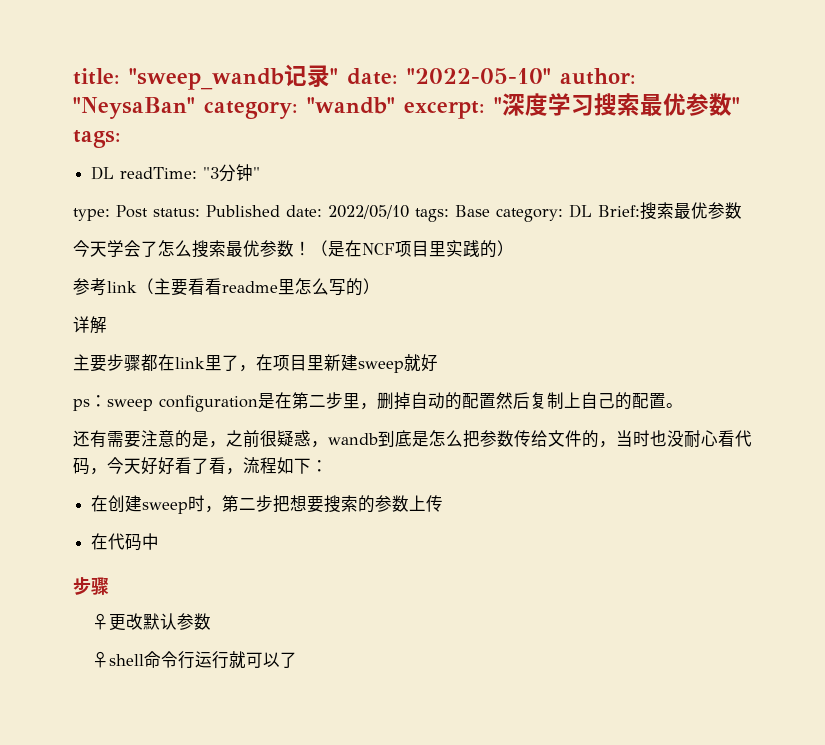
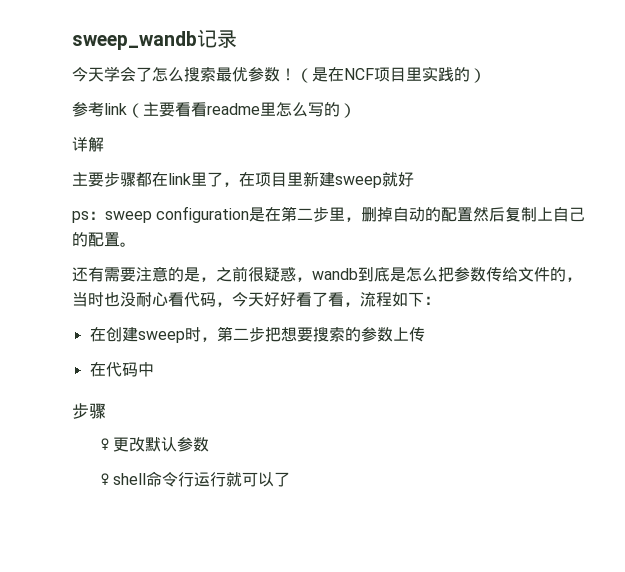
- title: "sweep_wandb记录" date: "2022-05-10" author: "NeysaBan" category: "wandb" excerpt: "深度学习搜索最优参数" tags:
- DL readTime: "3分钟"
- type: Post status: Published date: 2022/05/10 tags: Base category: DL Brief:搜索最优参数
+ sweep_wandb记录

